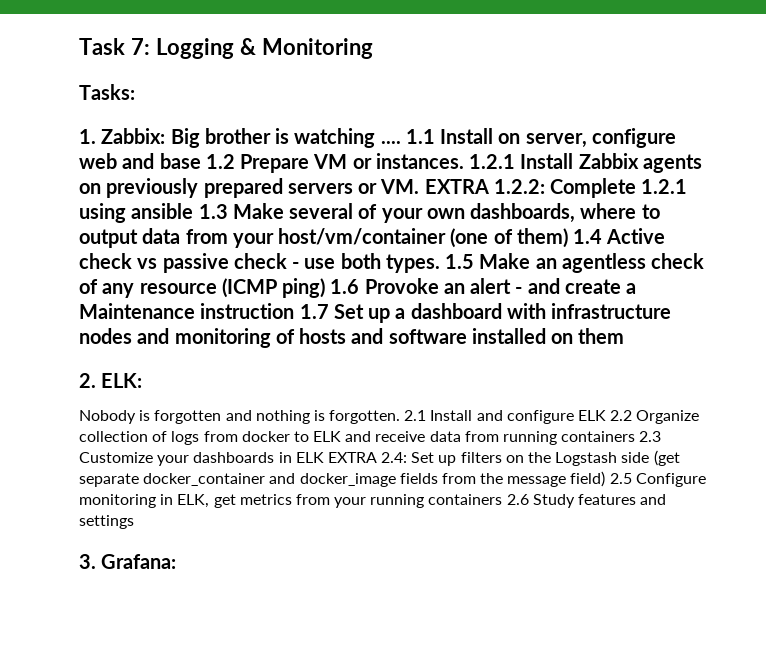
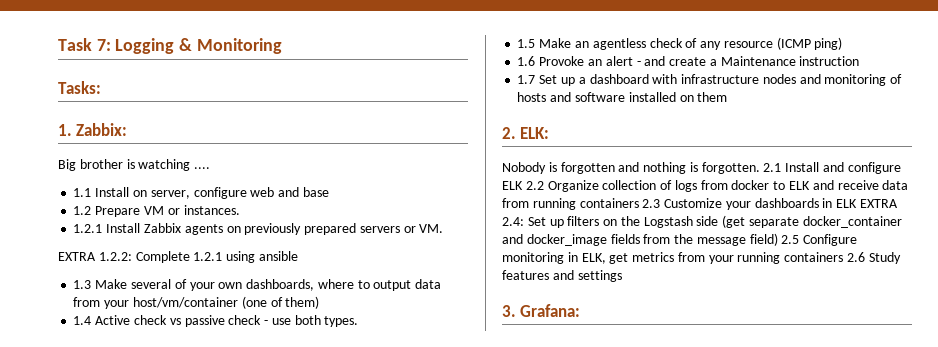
- 1. Zabbix: Big brother is watching .... 1.1 Install on server, configure web and base 1.2 Prepare VM or instances. 1.2.1 Install Zabbix agents on previously prepared servers or VM. EXTRA 1.2.2:
+ 1. Zabbix:
+ Big brother is watching ....
+ 1.1 Install on server, configure web and base
+ 1.2 Prepare VM or instances.
+ 1.2.1 Install Zabbix agents on previously prepared servers or VM.
+ EXTRA 1.2.2:
- Complete 1.2.1 using ansible 1.3 Make several of your own dashboards, where to output data from your host/vm/container (one of them) 1.4 Active check vs passive check - use both types. 1.5 Make an agentless check of any resource (ICMP ping) 1.6 Provoke an alert - and create a Maintenance instruction 1.7 Set up a dashboard with infrastructure nodes and monitoring of hosts and software installed on them
+ Complete 1.2.1 using ansible
+ 1.3 Make several of your own dashboards, where to output data from your host/vm/container (one of them)
+ 1.4 Active check vs passive check - use both types.
+ 1.5 Make an agentless check of any resource (ICMP ping)
+ 1.6 Provoke an alert - and create a Maintenance instruction
+ 1.7 Set up a dashboard with infrastructure nodes and monitoring of hosts and software installed on them

